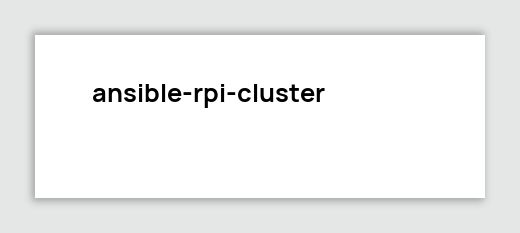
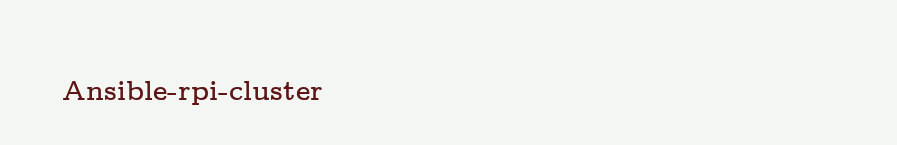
- ansible-rpi-cluster
+ Ansible-rpi-cluster

